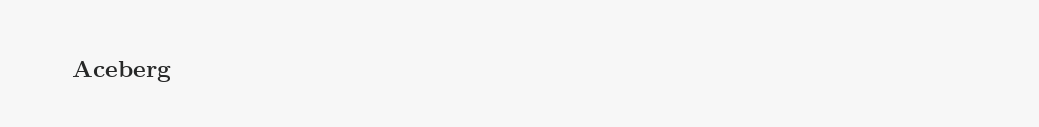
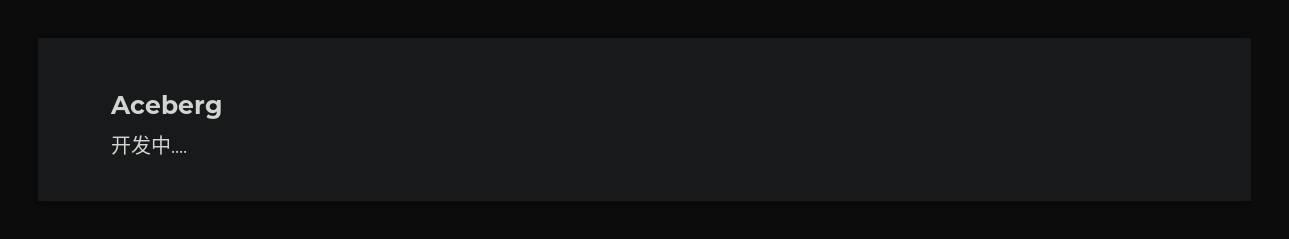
+ 开发中....

